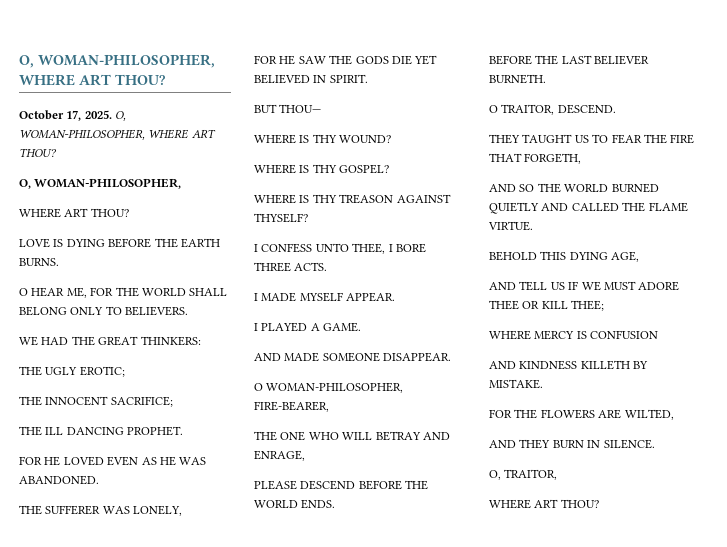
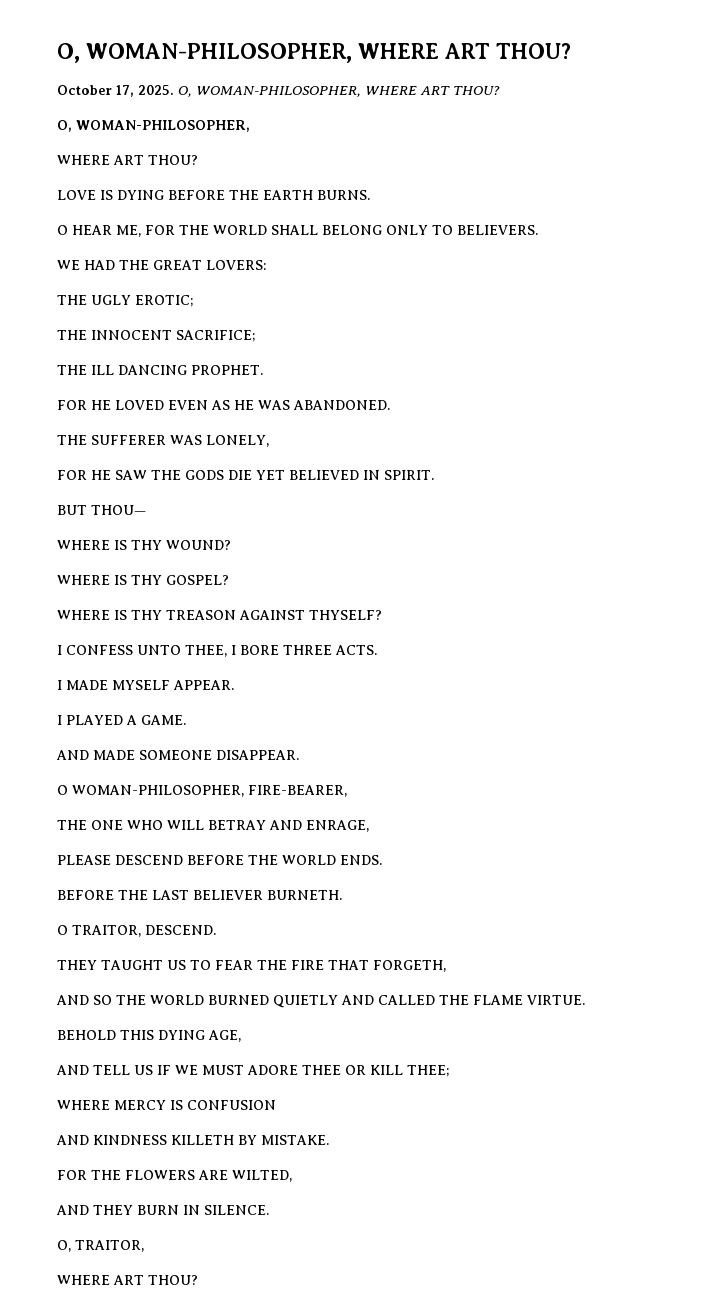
- WE HAD THE GREAT THINKERS:
+ WE HAD THE GREAT LOVERS:

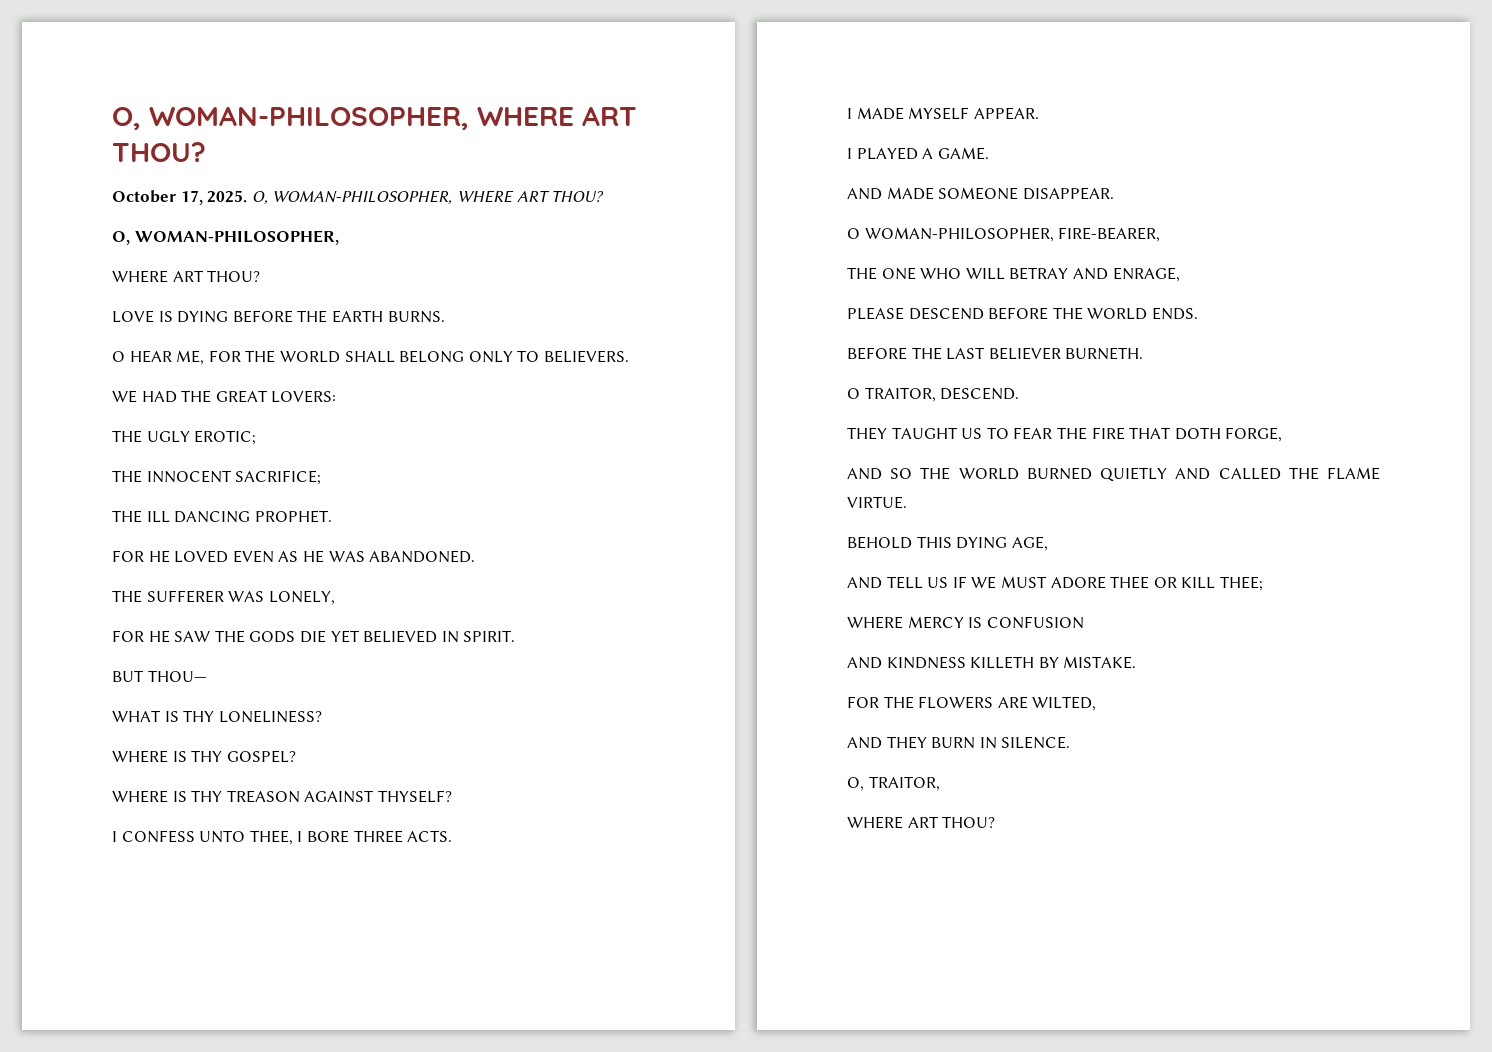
- WHERE IS THY WOUND?
+ WHAT IS THY LONELINESS?
- THEY TAUGHT US TO FEAR THE FIRE THAT FORGETH,
+ THEY TAUGHT US TO FEAR THE FIRE THAT DOTH FORGE,

